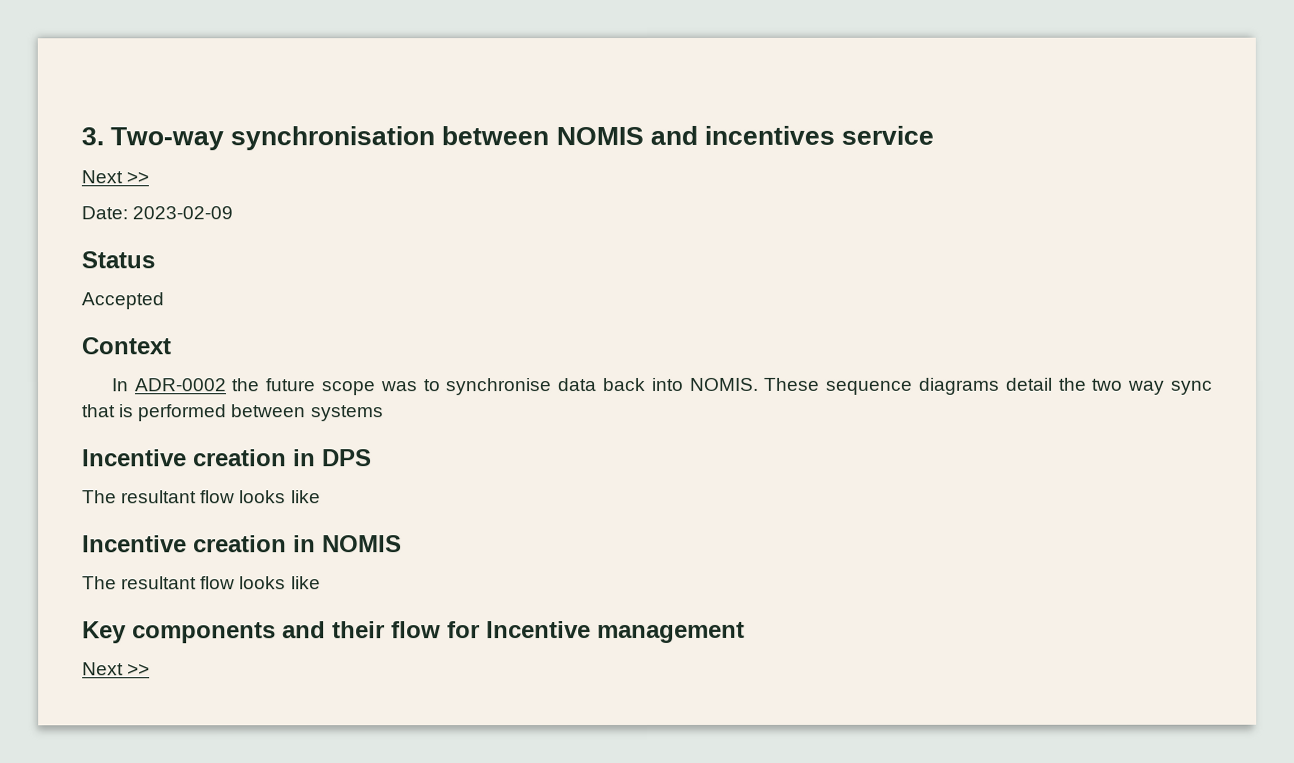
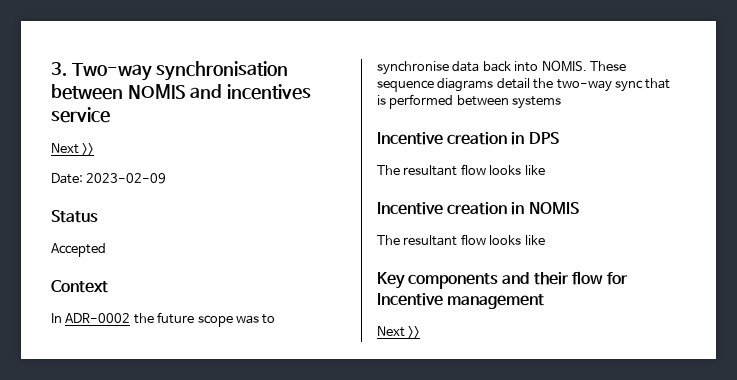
- These sequence diagrams detail the two way sync that is performed between systems
+ These sequence diagrams detail the two-way sync that is performed between systems

